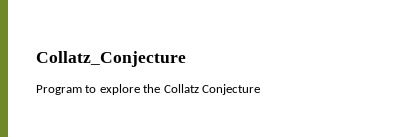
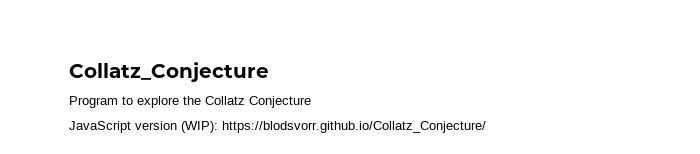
+ JavaScript version (WIP): https://blodsvorr.github.io/Collatz_Conjecture/

